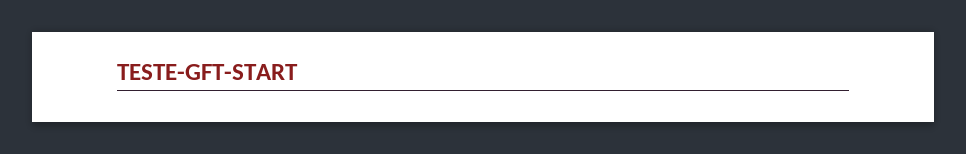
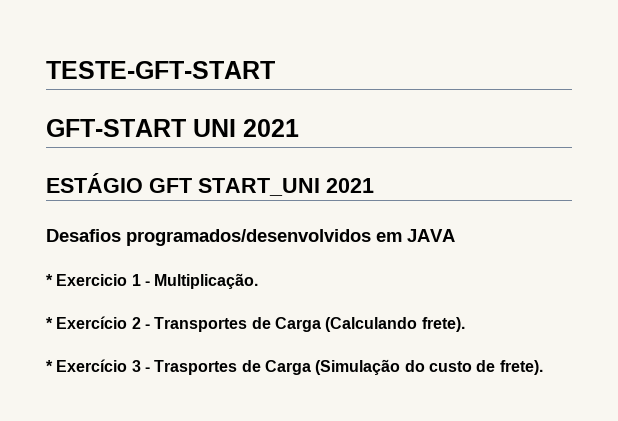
+ GFT-START UNI 2021
+ ESTÁGIO GFT START_UNI 2021
+ Desafios programados/desenvolvidos em JAVA
+ * Exercicio 1 - Multiplicação.
+ * Exercício 2 - Transportes de Carga (Calculando frete).
+ * Exercício 3 - Trasportes de Carga (Simulação do custo de frete).

